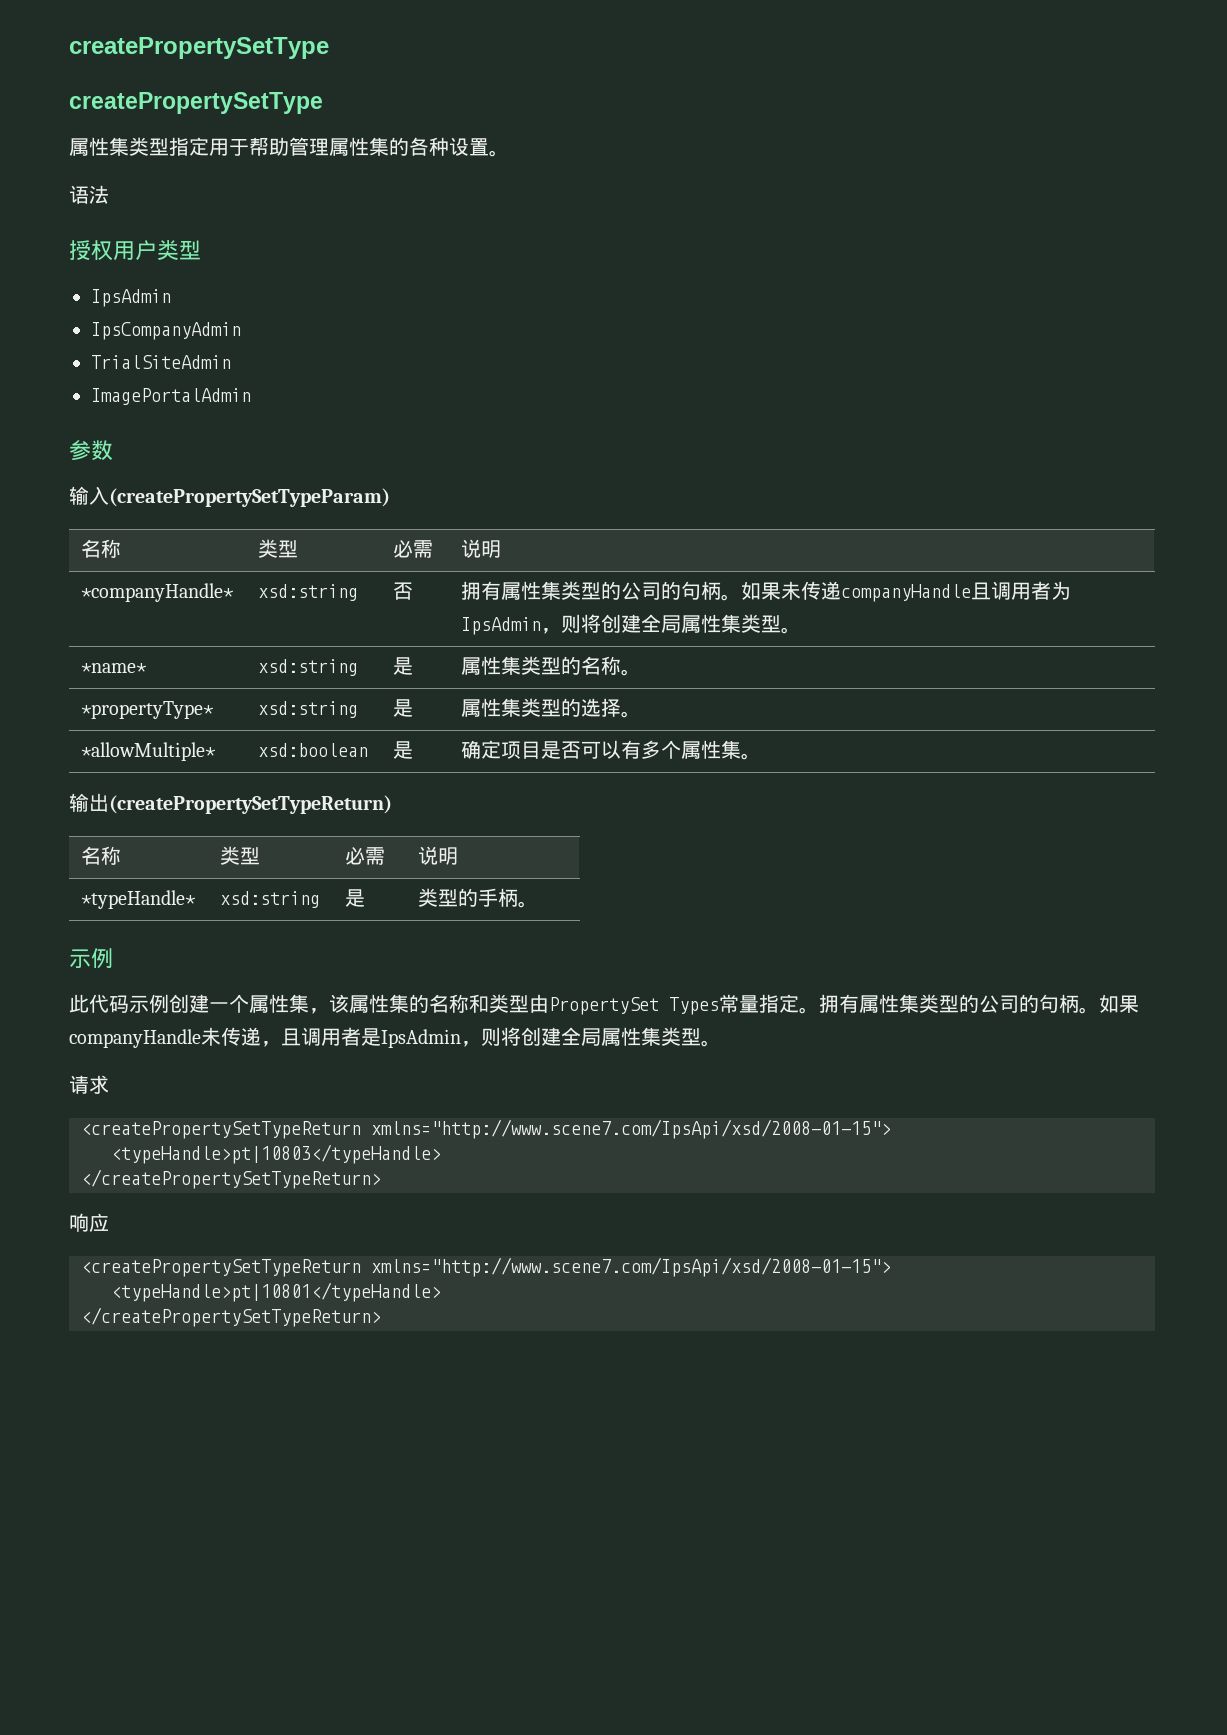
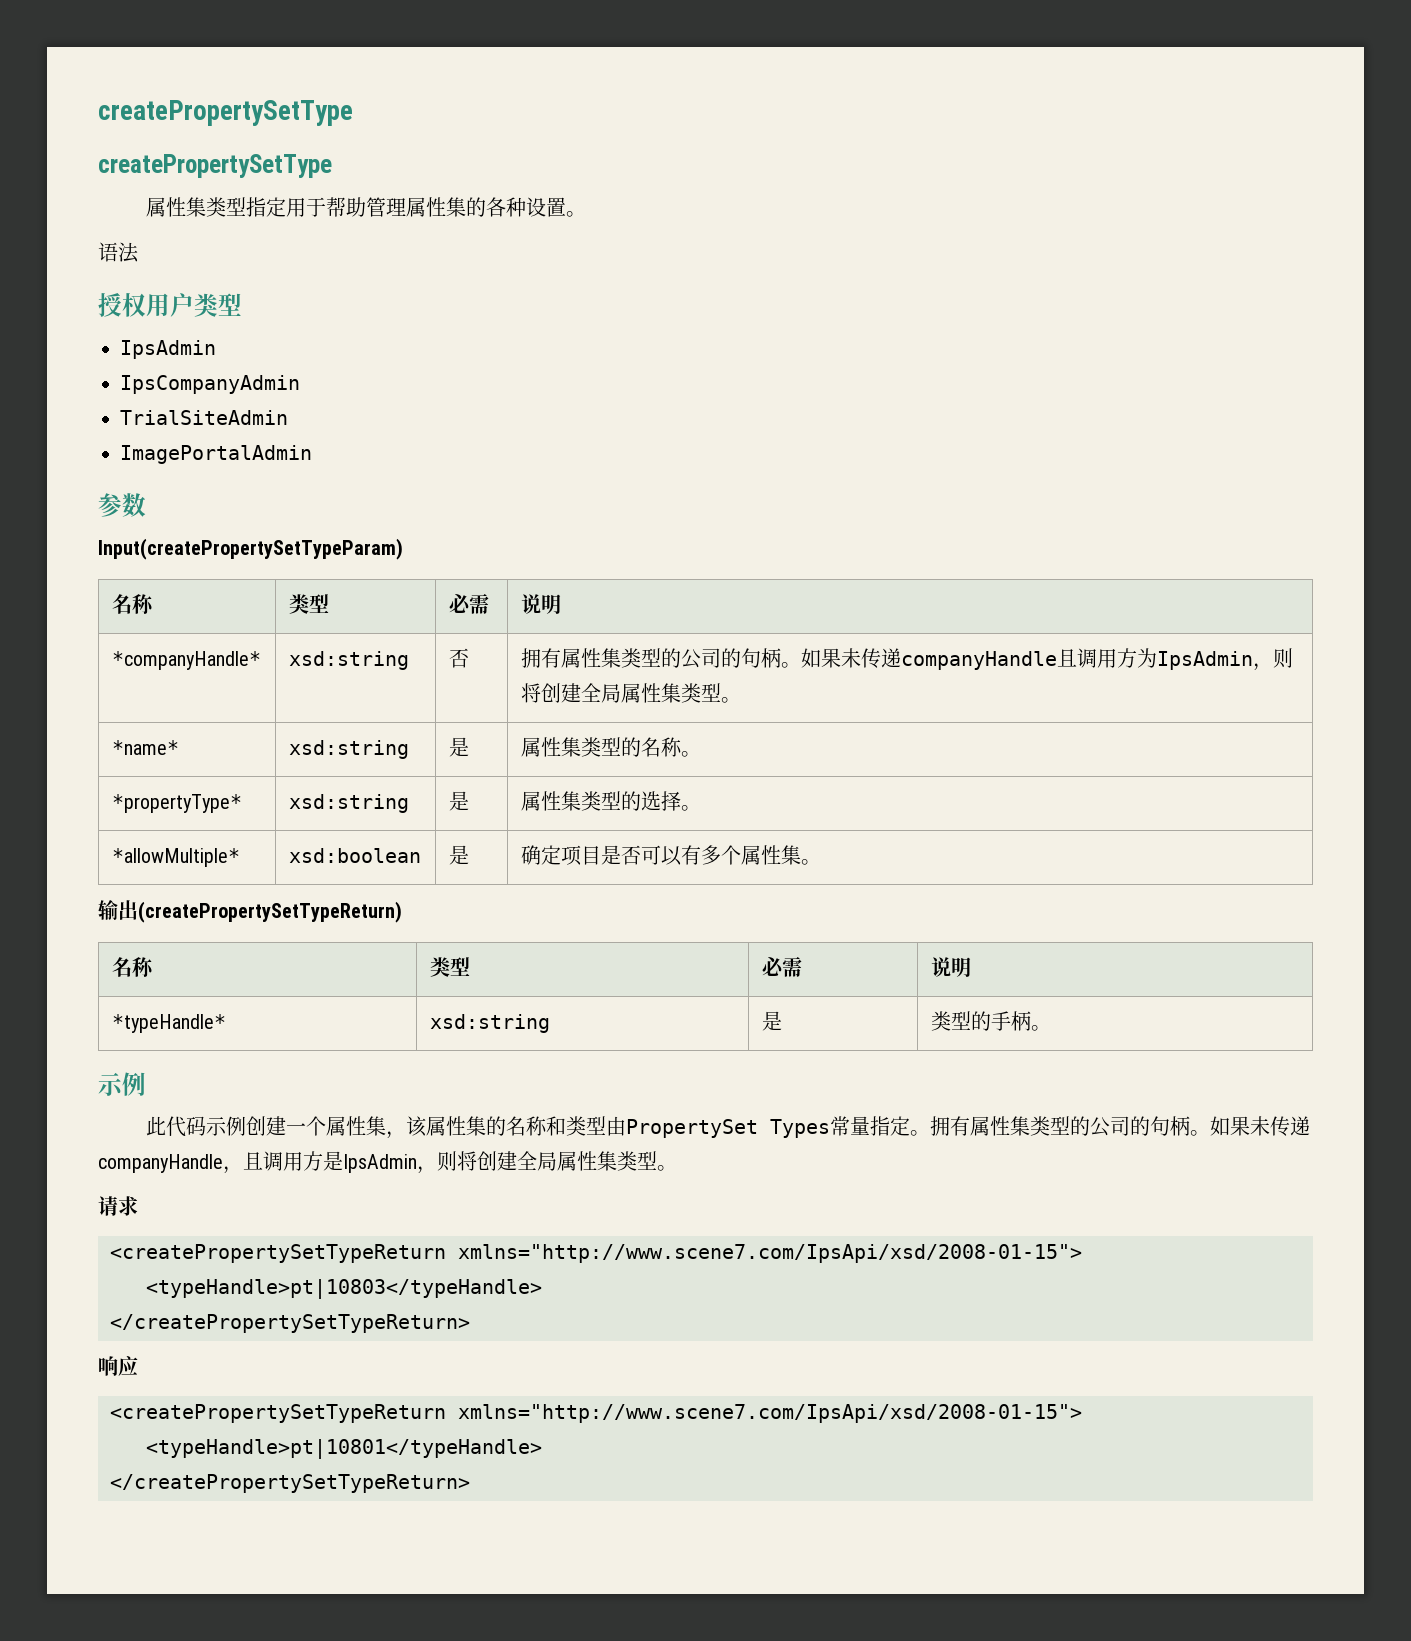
- 输入(createPropertySetTypeParam)
+ Input(createPropertySetTypeParam)
- *companyHandle* | xsd:string | 否 | 拥有属性集类型的公司的句柄。如果未传递companyHandle且调用者为IpsAdmin，则将创建全局属性集类型。
+ *companyHandle* | xsd:string | 否 | 拥有属性集类型的公司的句柄。如果未传递companyHandle且调用方为IpsAdmin，则将创建全局属性集类型。
- 如果companyHandle未传递，且调用者是IpsAdmin，则将创建全局属性集类型。
+ 如果未传递companyHandle，且调用方是IpsAdmin，则将创建全局属性集类型。

